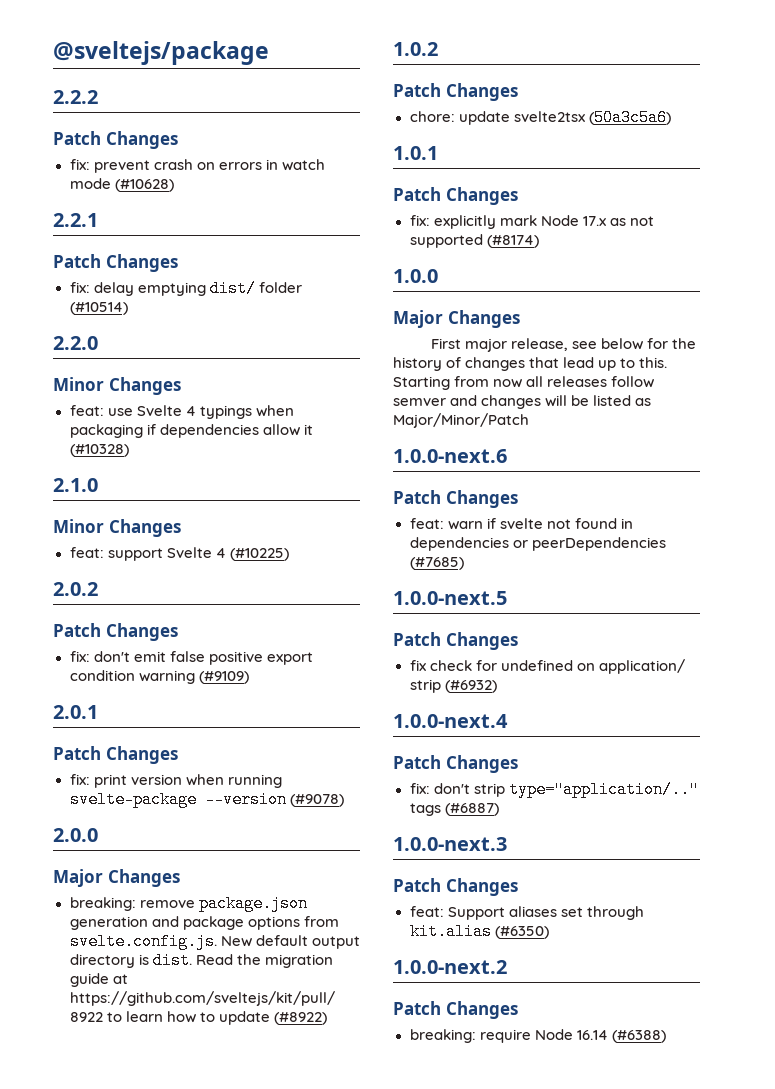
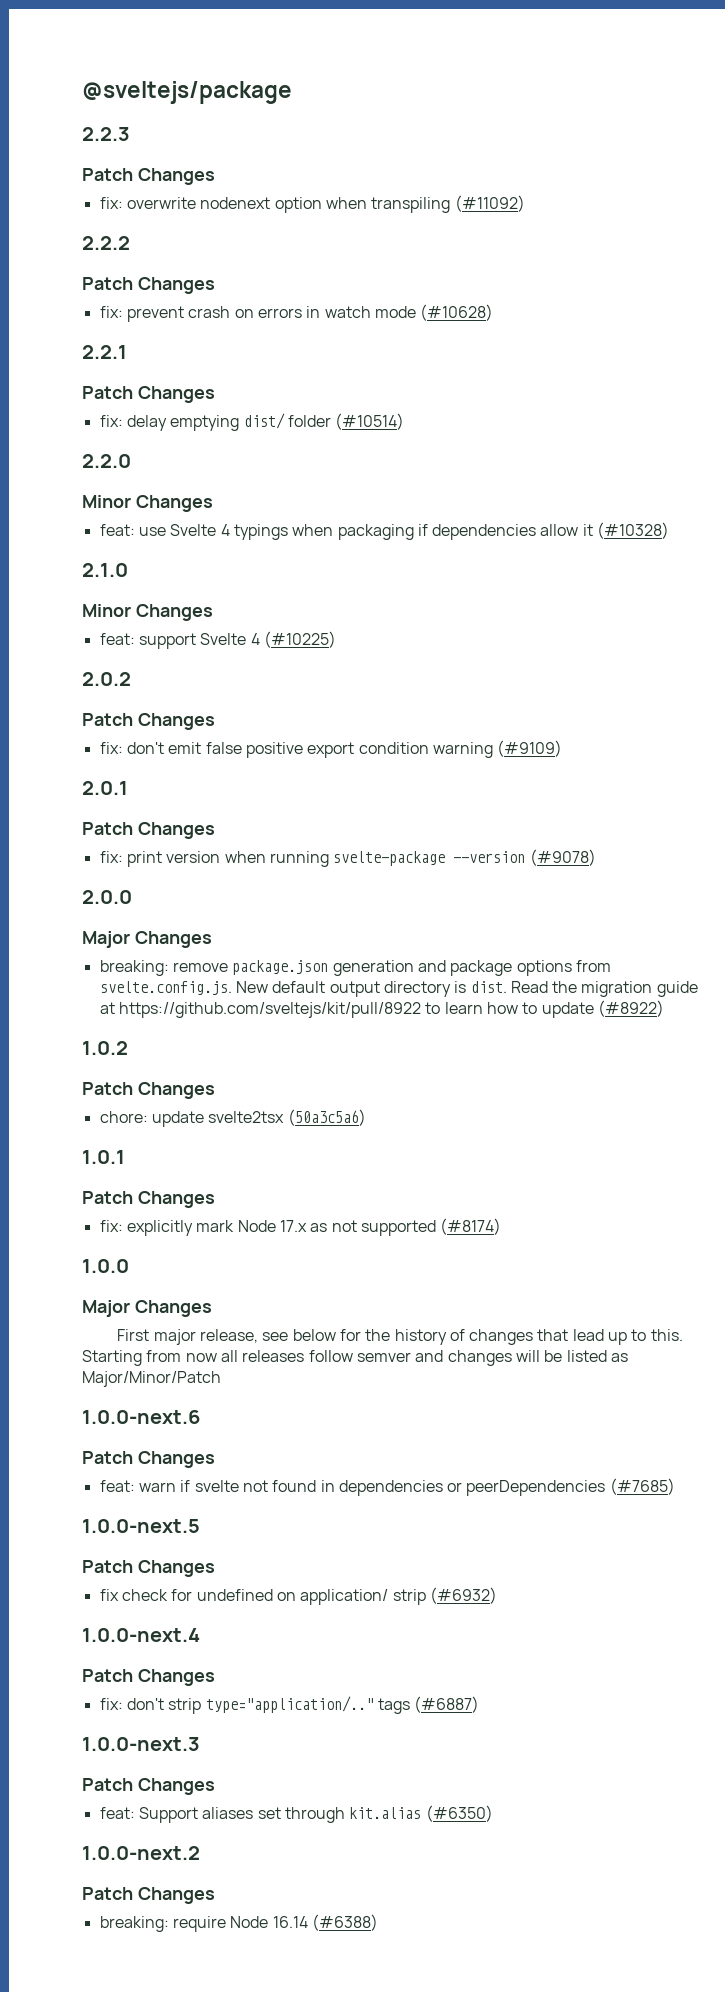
+ 2.2.3
+ Patch Changes
+ fix: overwrite nodenext option when transpiling (#11092)

